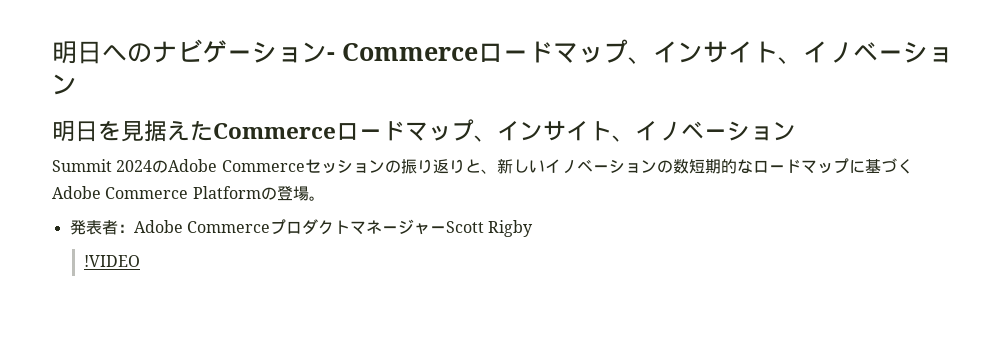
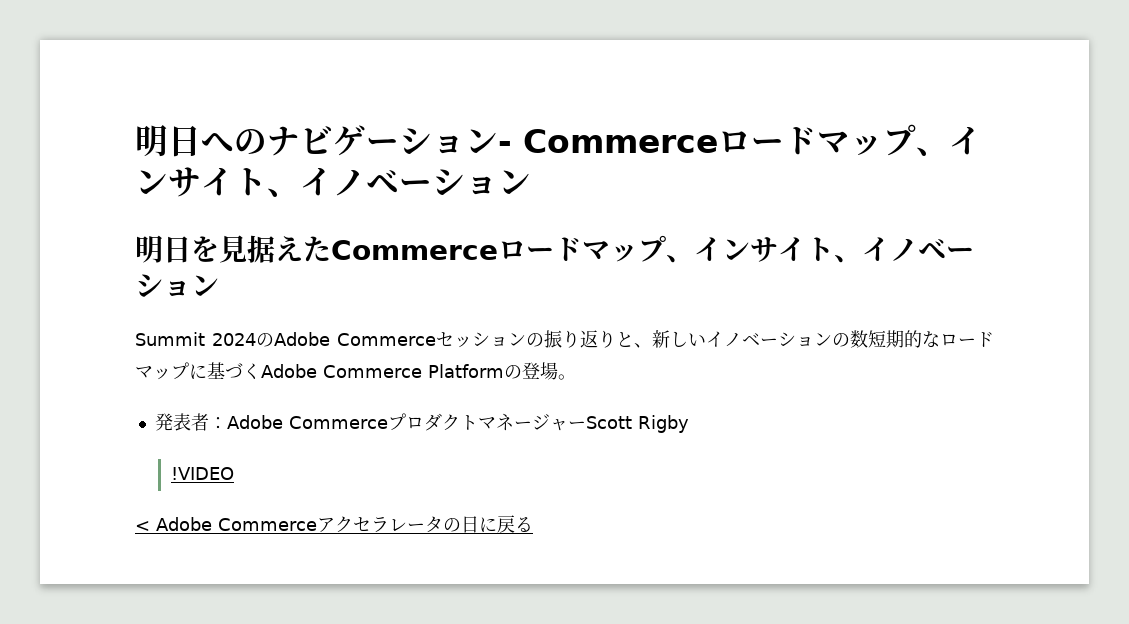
+ < Adobe Commerceアクセラレータの日に戻る

